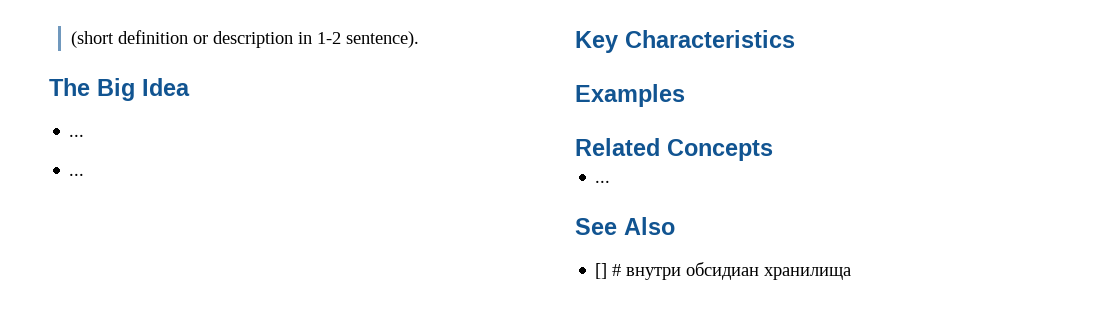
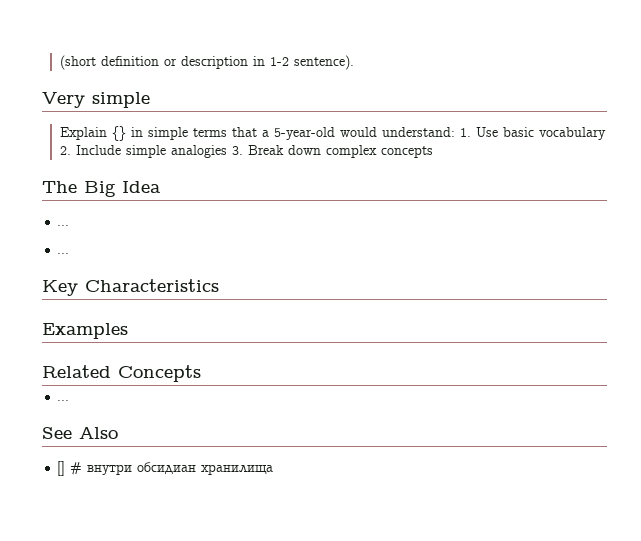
+ Very simple
+ Explain {} in simple terms that a 5-year-old would understand: 1. Use basic vocabulary 2. Include simple analogies 3. Break down complex concepts

